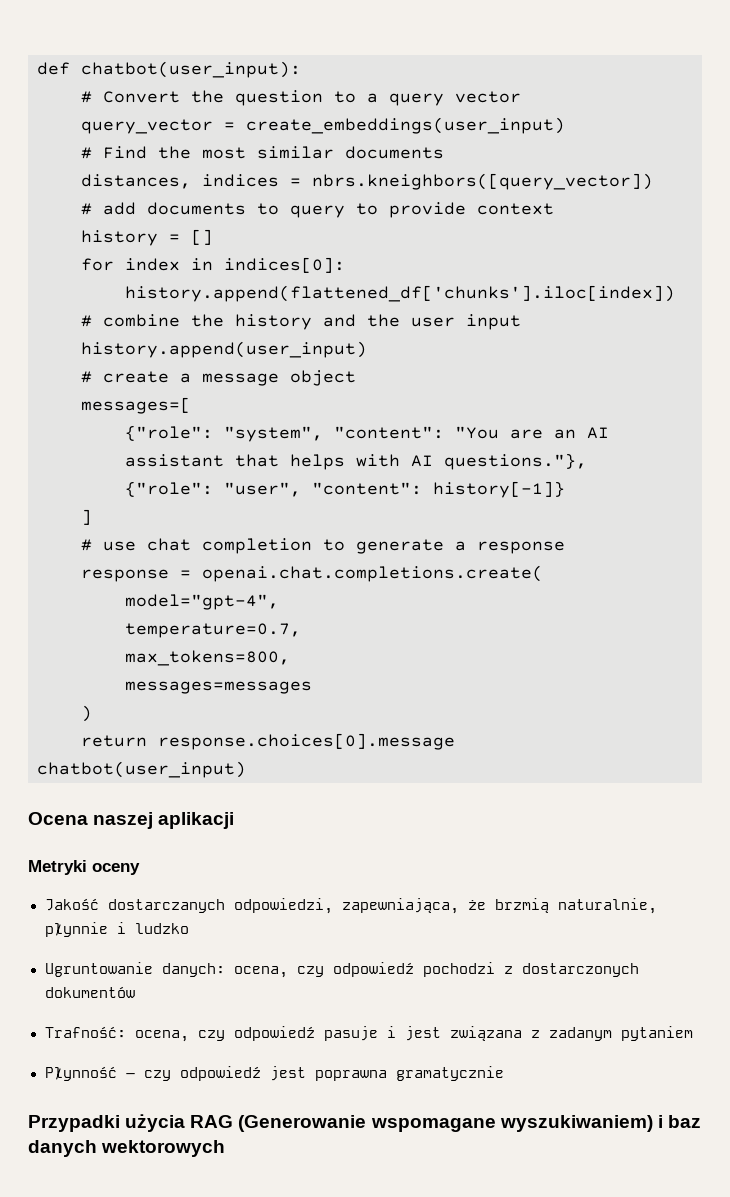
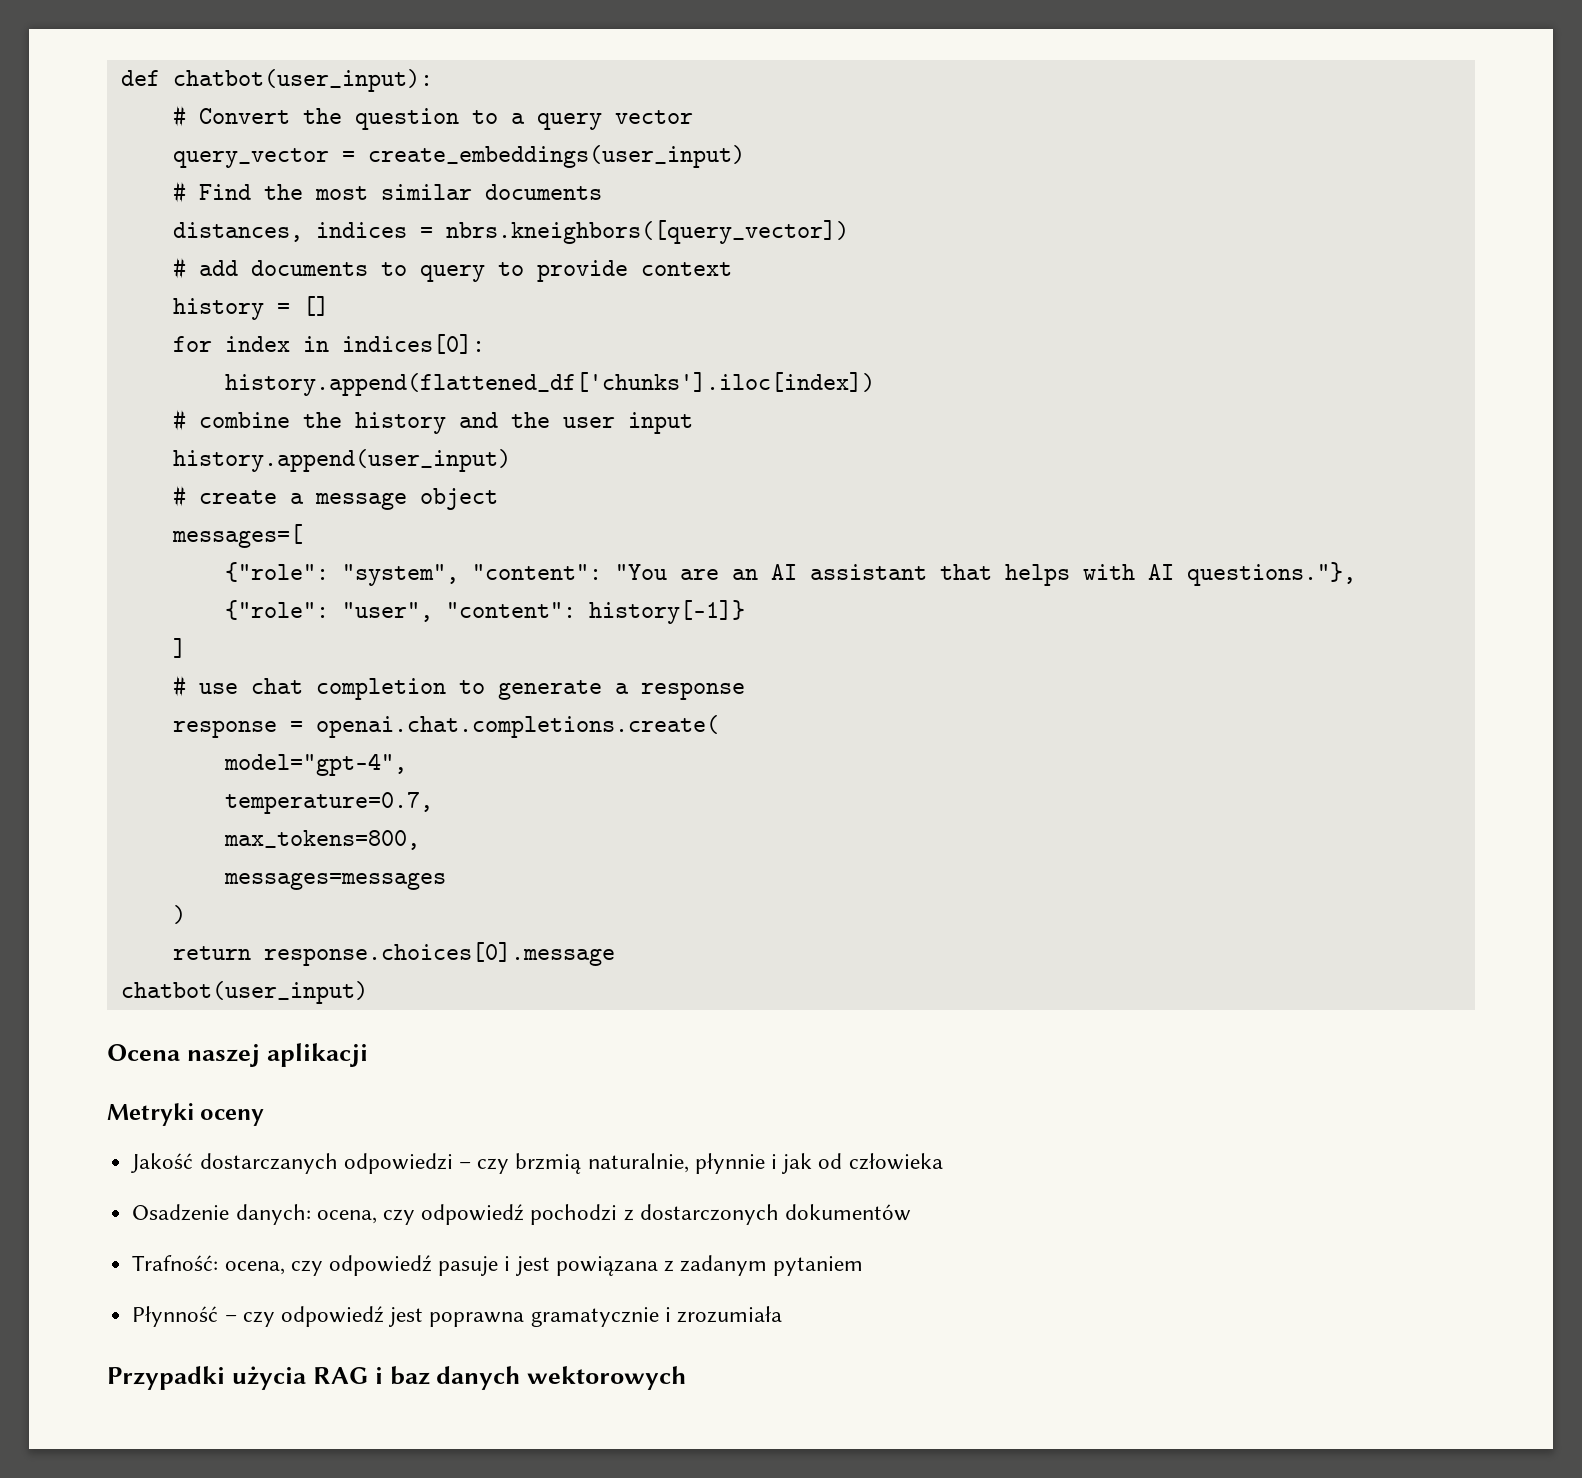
- Jakość dostarczanych odpowiedzi, zapewniająca, że brzmią naturalnie, płynnie i ludzko
- Ugruntowanie danych: ocena, czy odpowiedź pochodzi z dostarczonych dokumentów
+ Jakość dostarczanych odpowiedzi – czy brzmią naturalnie, płynnie i jak od człowieka
+ Osadzenie danych: ocena, czy odpowiedź pochodzi z dostarczonych dokumentów
- Trafność: ocena, czy odpowiedź pasuje i jest związana z zadanym pytaniem
+ Trafność: ocena, czy odpowiedź pasuje i jest powiązana z zadanym pytaniem
- Płynność – czy odpowiedź jest poprawna gramatycznie
+ Płynność – czy odpowiedź jest poprawna gramatycznie i zrozumiała
- Przypadki użycia RAG (Generowanie wspomagane wyszukiwaniem) i baz danych wektorowych
+ Przypadki użycia RAG i baz danych wektorowych

